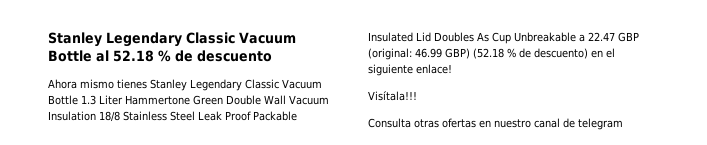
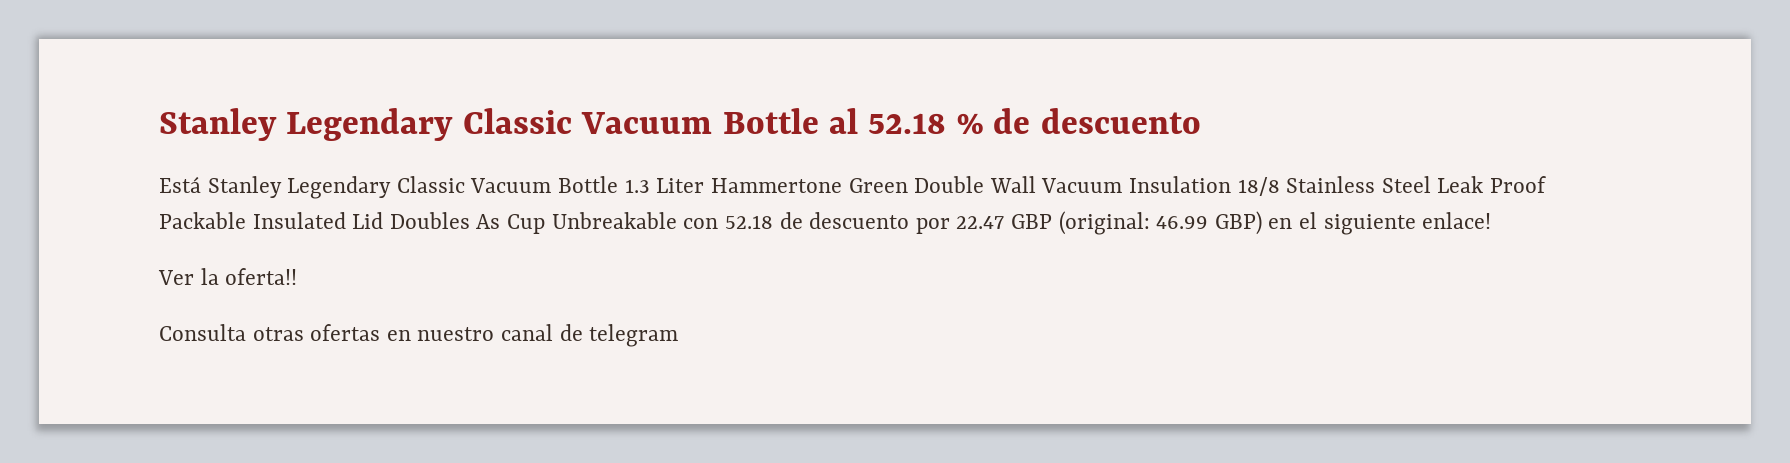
- Ahora mismo tienes Stanley Legendary Classic Vacuum Bottle 1.3 Liter Hammertone Green Double Wall Vacuum Insulation 18/8 Stainless Steel Leak Proof Packable Insulated Lid Doubles As Cup Unbreakable a 22.47 GBP (original: 46.99 GBP) (52.18 % de descuento) en el siguiente enlace!
+ Está Stanley Legendary Classic Vacuum Bottle 1.3 Liter Hammertone Green Double Wall Vacuum Insulation 18/8 Stainless Steel Leak Proof Packable Insulated Lid Doubles As Cup Unbreakable con 52.18 de descuento por 22.47 GBP (original: 46.99 GBP) en el siguiente enlace!
- Visítala!!!
+ Ver la oferta!!

